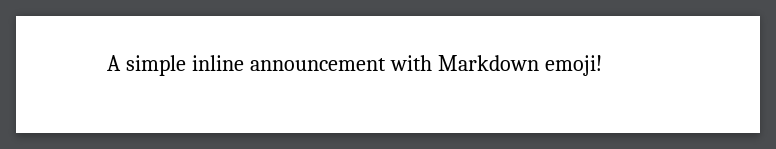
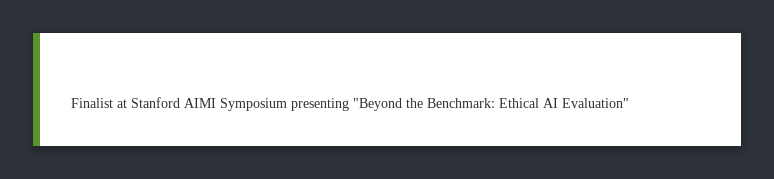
- A simple inline announcement with Markdown emoji!
+ Finalist at Stanford AIMI Symposium presenting "Beyond the Benchmark: Ethical AI Evaluation"

